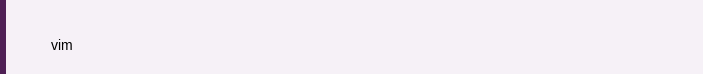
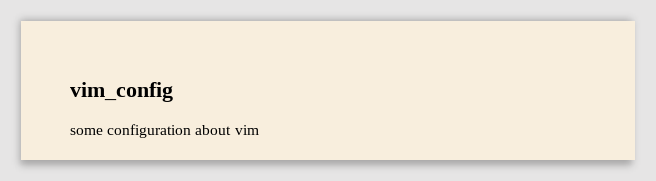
- vim
+ vim_config
+ some configuration about vim

